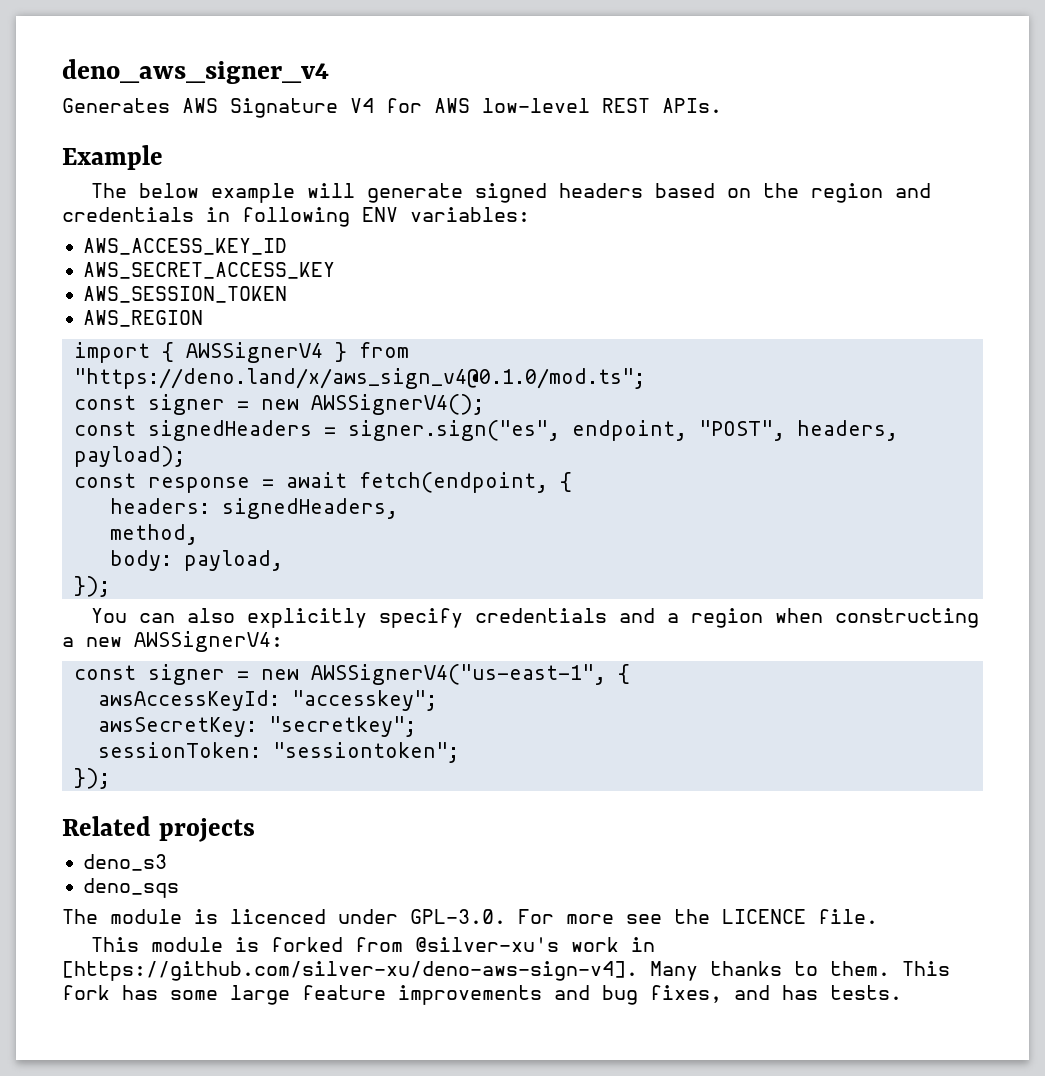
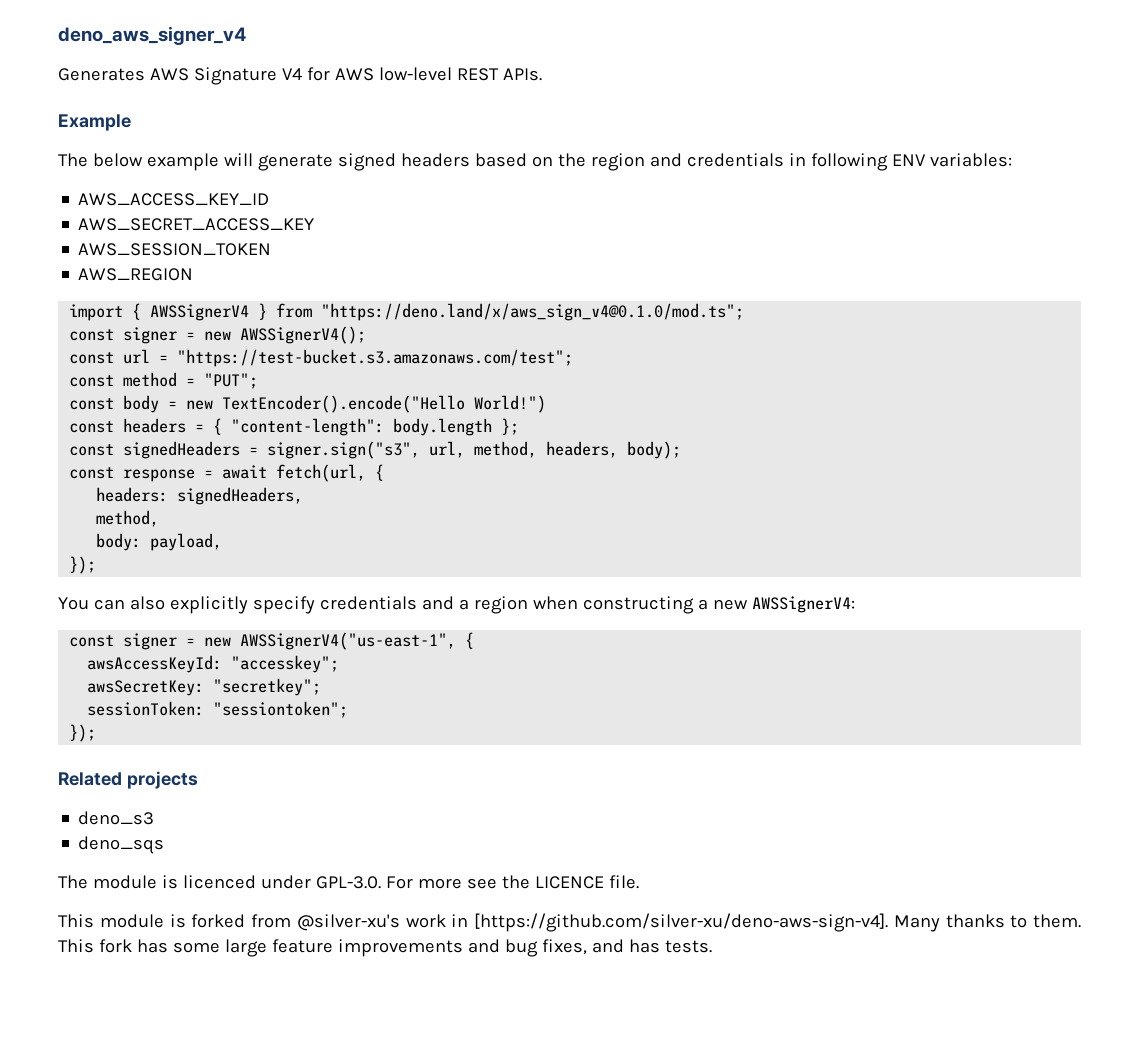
- const signedHeaders = signer.sign("es", endpoint, "POST", headers, payload);
+ const url = "https://test-bucket.s3.amazonaws.com/test";
+ const method = "PUT";
+ const body = new TextEncoder().encode("Hello World!")
+ const headers = { "content-length": body.length };
+ const signedHeaders = signer.sign("s3", url, method, headers, body);
- const response = await fetch(endpoint, {
+ const response = await fetch(url, {

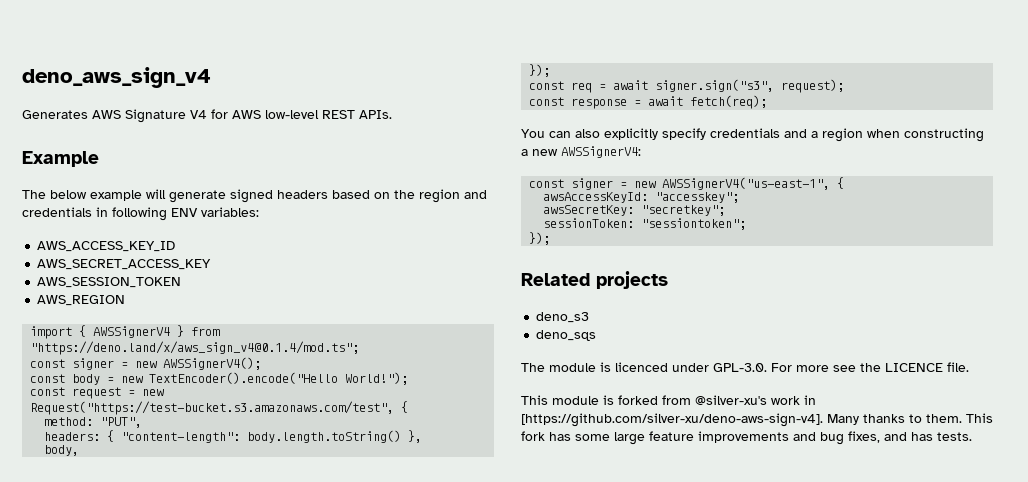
- deno_aws_signer_v4
+ deno_aws_sign_v4
- import { AWSSignerV4 } from "https://deno.land/x/aws_sign_v4@0.1.0/mod.ts";
+ import { AWSSignerV4 } from "https://deno.land/x/aws_sign_v4@0.1.4/mod.ts";
- const url = "https://test-bucket.s3.amazonaws.com/test";
- const method = "PUT";
- const body = new TextEncoder().encode("Hello World!")
- const headers = { "content-length": body.length };
- const signedHeaders = signer.sign("s3", url, method, headers, body);
- const response = await fetch(url, {
- headers: signedHeaders,
- method,
- body: payload,
+ const body = new TextEncoder().encode("Hello World!");
+ const request = new Request("https://test-bucket.s3.amazonaws.com/test", {
+ method: "PUT",
+ headers: { "content-length": body.length.toString() },
+ body,
  });
+ const req = await signer.sign("s3", request);
+ const response = await fetch(req);

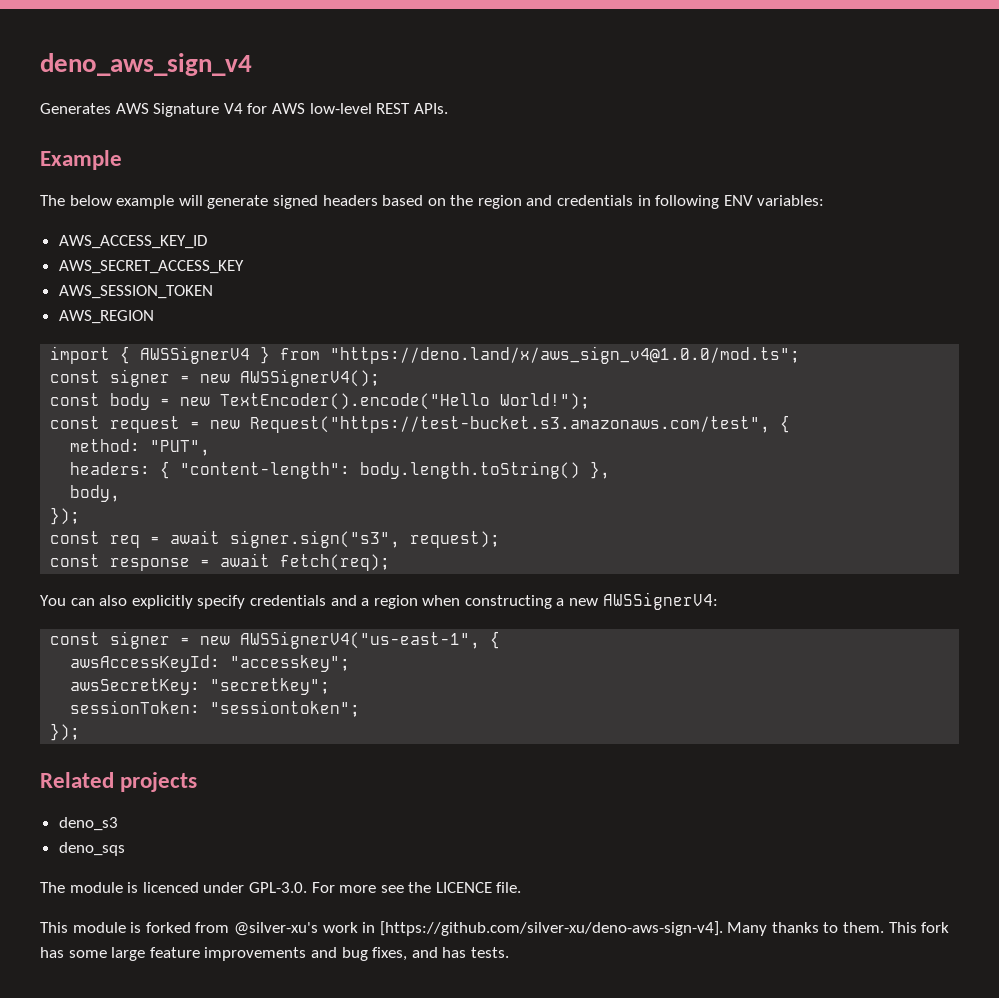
- import { AWSSignerV4 } from "https://deno.land/x/aws_sign_v4@0.1.4/mod.ts";
+ import { AWSSignerV4 } from "https://deno.land/x/aws_sign_v4@1.0.0/mod.ts";

